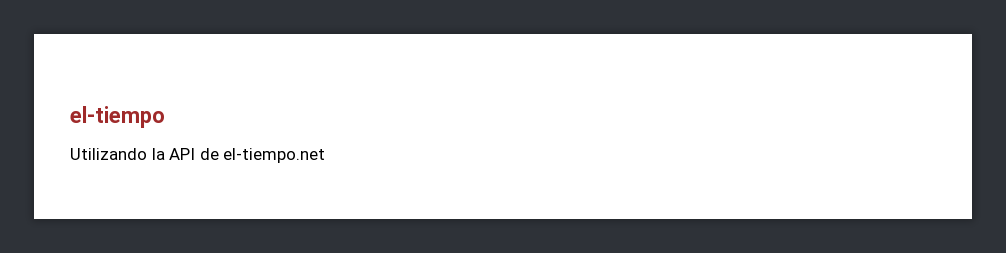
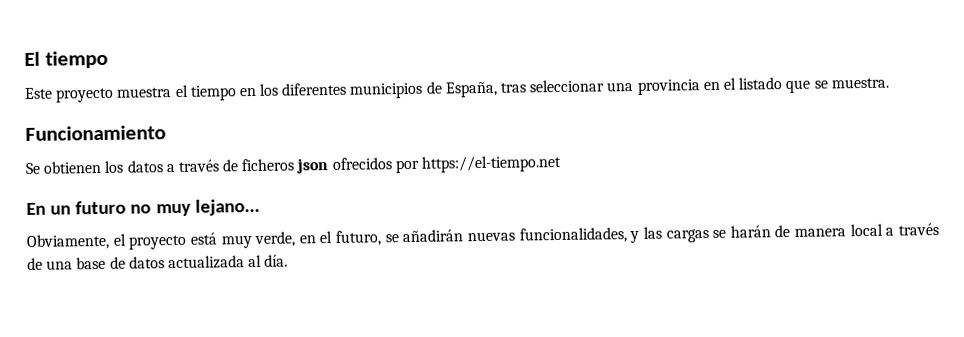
- el-tiempo
- Utilizando la API de el-tiempo.net
+ El tiempo
+ Este proyecto muestra el tiempo en los diferentes municipios de España, tras seleccionar una provincia en el listado que se muestra.
+ Funcionamiento
+ Se obtienen los datos a través de ficheros json ofrecidos por https://el-tiempo.net
+ En un futuro no muy lejano...
+ Obviamente, el proyecto está muy verde, en el futuro, se añadirán nuevas funcionalidades, y las cargas se harán de manera local a través de una base de datos actualizada al día.

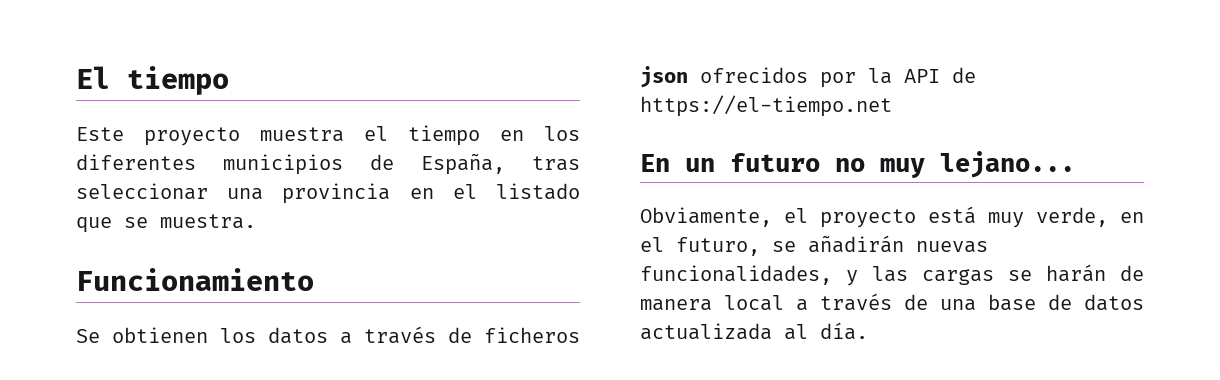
- Se obtienen los datos a través de ficheros json ofrecidos por https://el-tiempo.net
+ Se obtienen los datos a través de ficheros json ofrecidos por la API de https://el-tiempo.net

